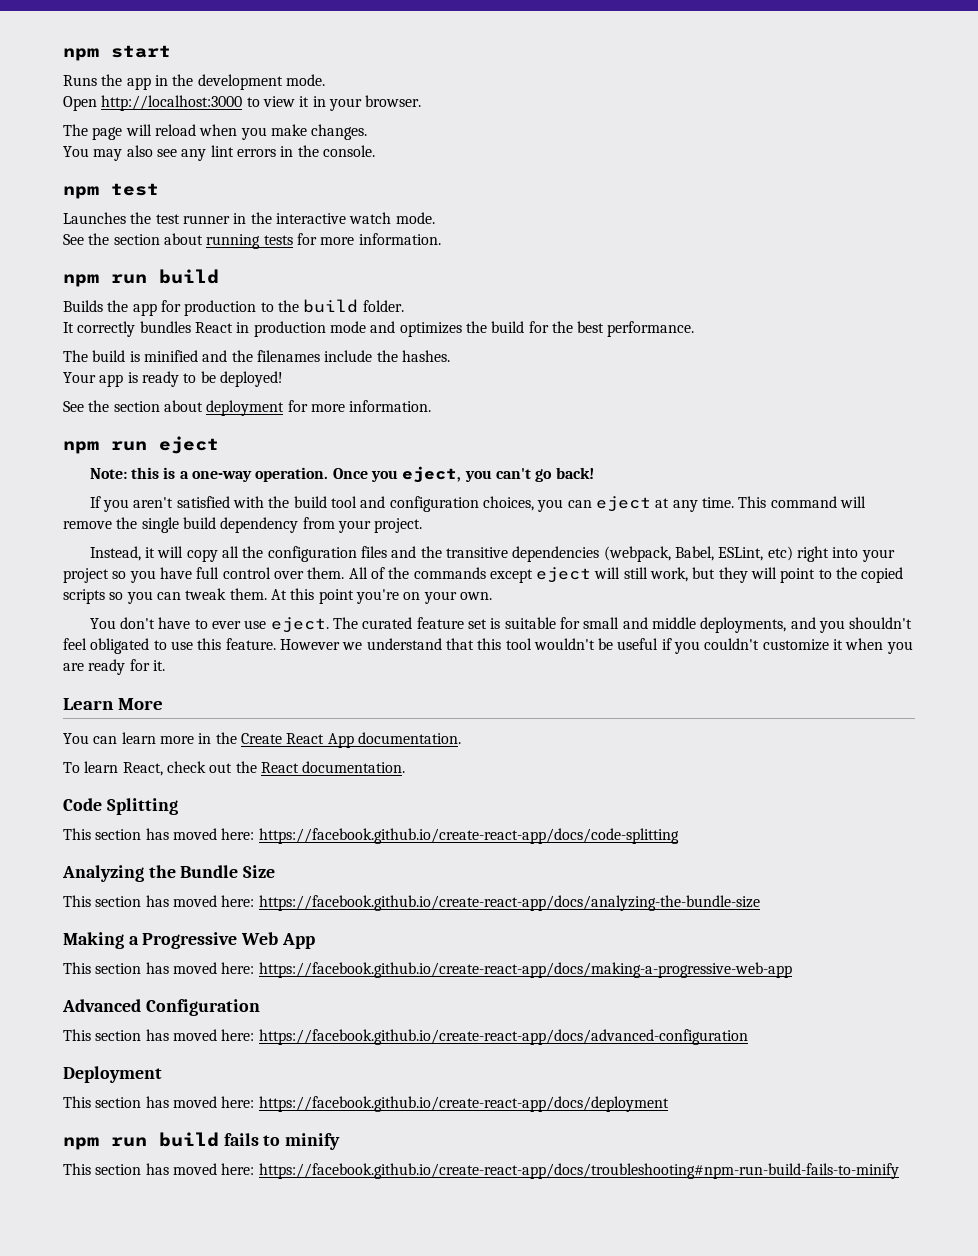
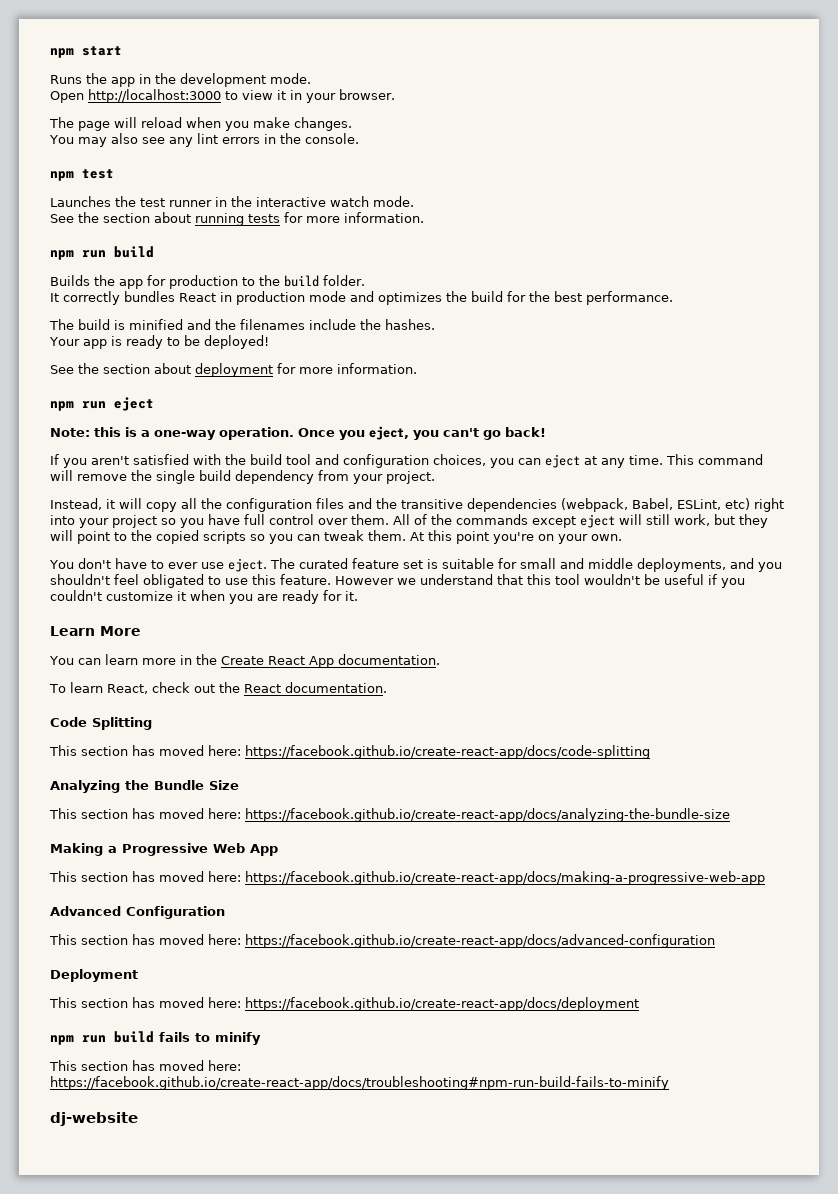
+ dj-website

